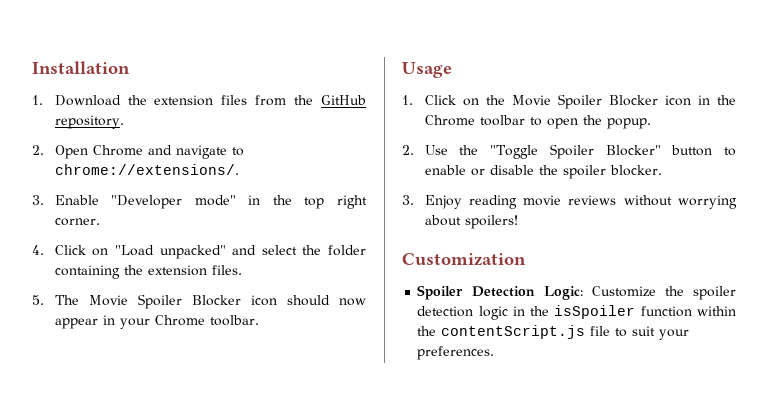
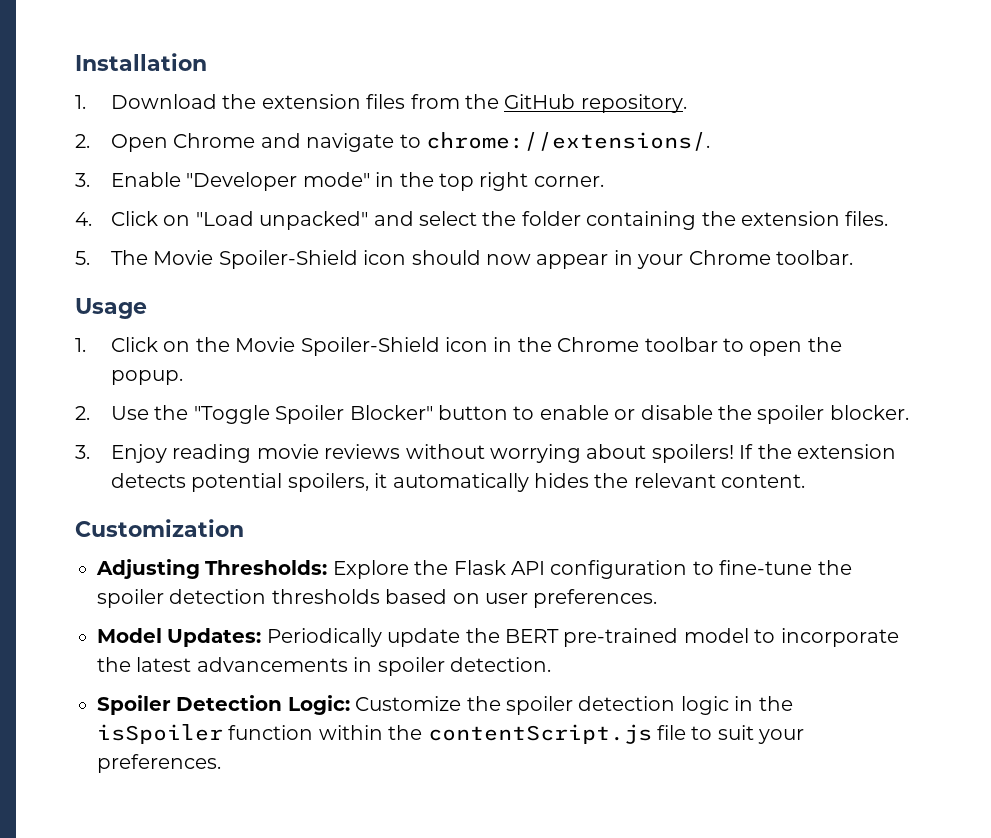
- 5. The Movie Spoiler Blocker icon should now appear in your Chrome toolbar.
+ 5. The Movie Spoiler-Shield icon should now appear in your Chrome toolbar.
- 1. Click on the Movie Spoiler Blocker icon in the Chrome toolbar to open the popup.
+ 1. Click on the Movie Spoiler-Shield icon in the Chrome toolbar to open the popup.
- 3. Enjoy reading movie reviews without worrying about spoilers!
+ 3. Enjoy reading movie reviews without worrying about spoilers! If the extension detects potential spoilers, it automatically hides the relevant content.
  Customization
+ Adjusting Thresholds: Explore the Flask API configuration to fine-tune the spoiler detection thresholds based on user preferences.
+ Model Updates: Periodically update the BERT pre-trained model to incorporate the latest advancements in spoiler detection.

